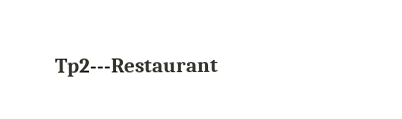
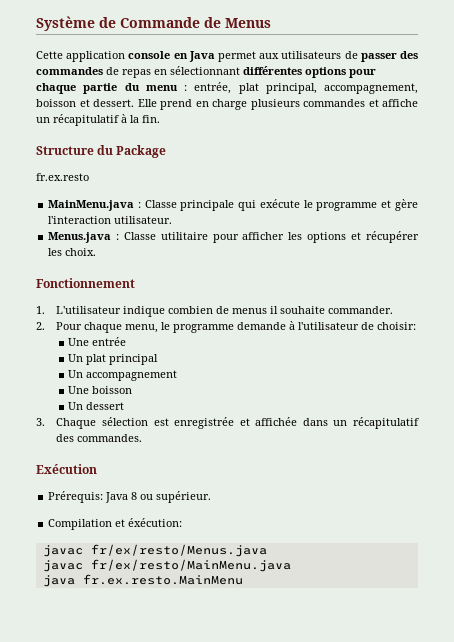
- Tp2---Restaurant
+ Système de Commande de Menus
+ Cette application console en Java permet aux utilisateurs de passer des commandes de repas en sélectionnant différentes options pour chaque partie du menu : entrée, plat principal, accompagnement, boisson et dessert. Elle prend en charge plusieurs commandes et affiche un récapitulatif à la fin.
+ Structure du Package
+ fr.ex.resto
+ MainMenu.java : Classe principale qui exécute le programme et gère l'interaction utilisateur.
+ Menus.java : Classe utilitaire pour afficher les options et récupérer les choix.
+ Fonctionnement
+ 1. L'utilisateur indique combien de menus il souhaite commander.
+ 2. Pour chaque menu, le programme demande à l'utilisateur de choisir:
+ Une entrée
+ Un plat principal
+ Un accompagnement
+ Une boisson
+ Un dessert
+ 3. Chaque sélection est enregistrée et affichée dans un récapitulatif des commandes.
+ Exécution
+ Prérequis: Java 8 ou supérieur.
+ Compilation et éxécution:
+ javac fr/ex/resto/Menus.java
+ javac fr/ex/resto/MainMenu.java
+ java fr.ex.resto.MainMenu

